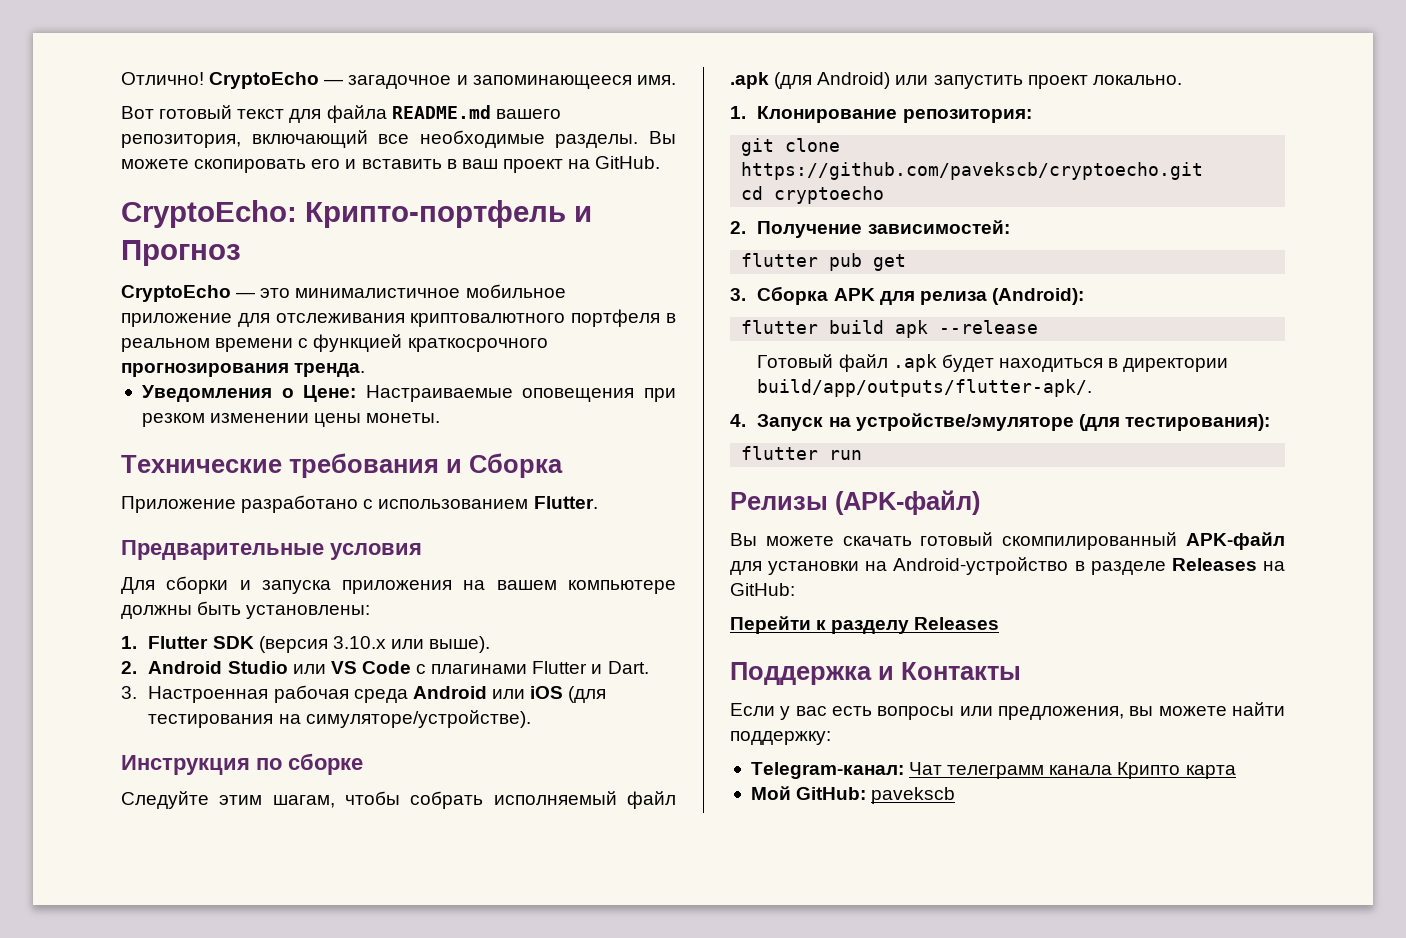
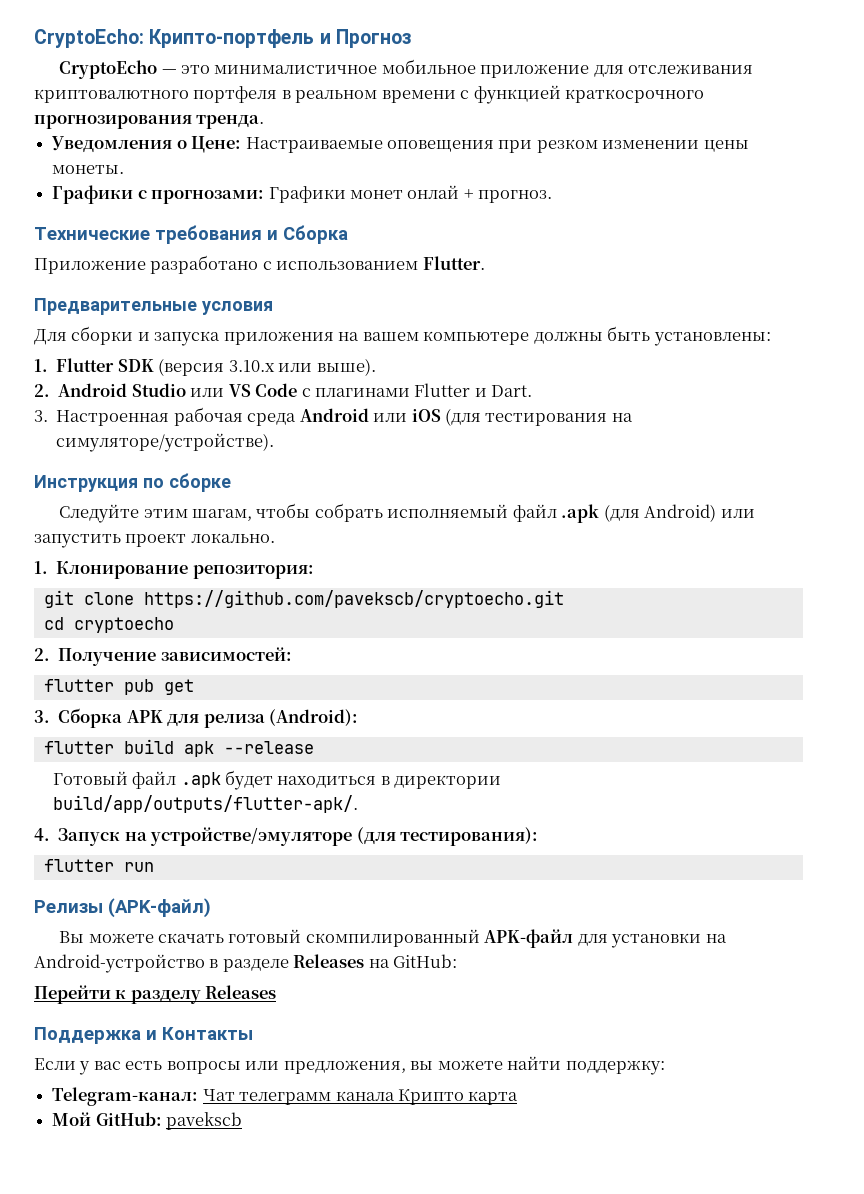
- Отлично! CryptoEcho — загадочное и запоминающееся имя.
- Вот готовый текст для файла README.md вашего репозитория, включающий все необходимые разделы. Вы можете скопировать его и вставить в ваш проект на GitHub.
+ Графики с прогнозами: Графики монет онлай + прогноз.

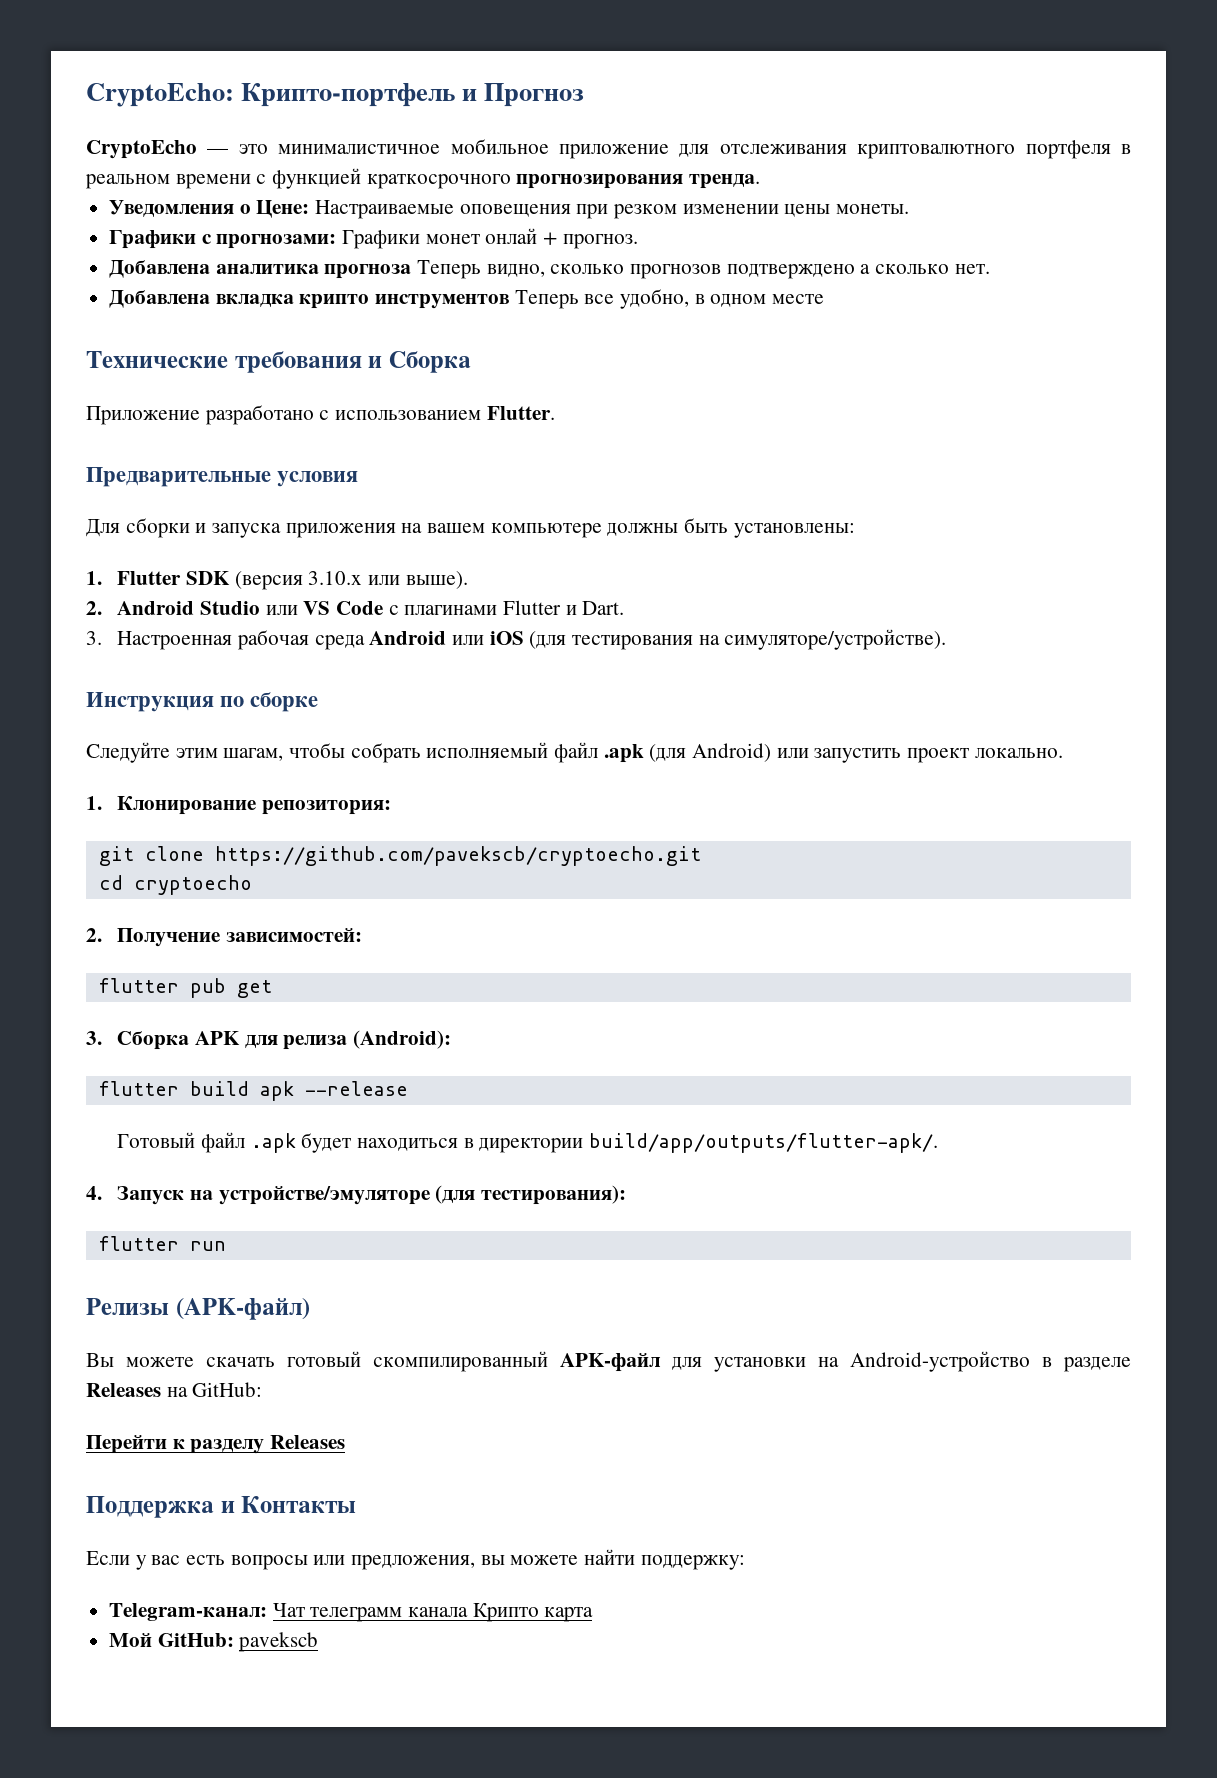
+ Добавлена аналитика прогноза Теперь видно, сколько прогнозов подтверждено а сколько нет.
+ Добавлена вкладка крипто инструментов Теперь все удобно, в одном месте

